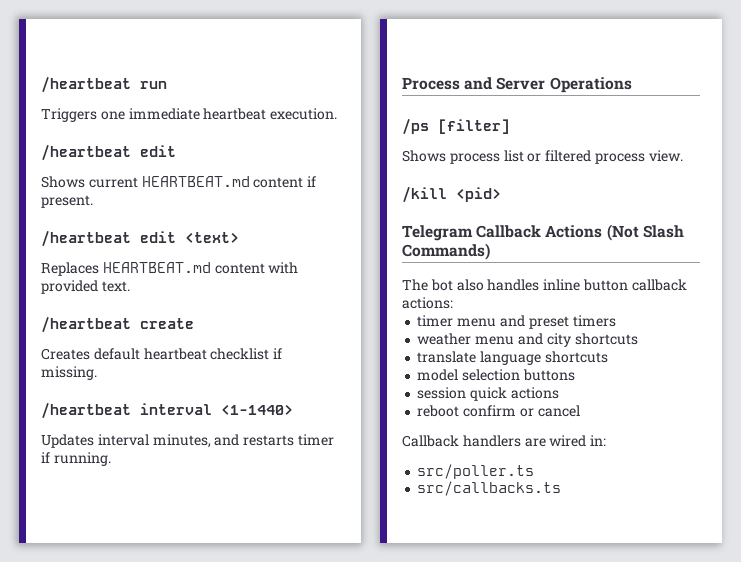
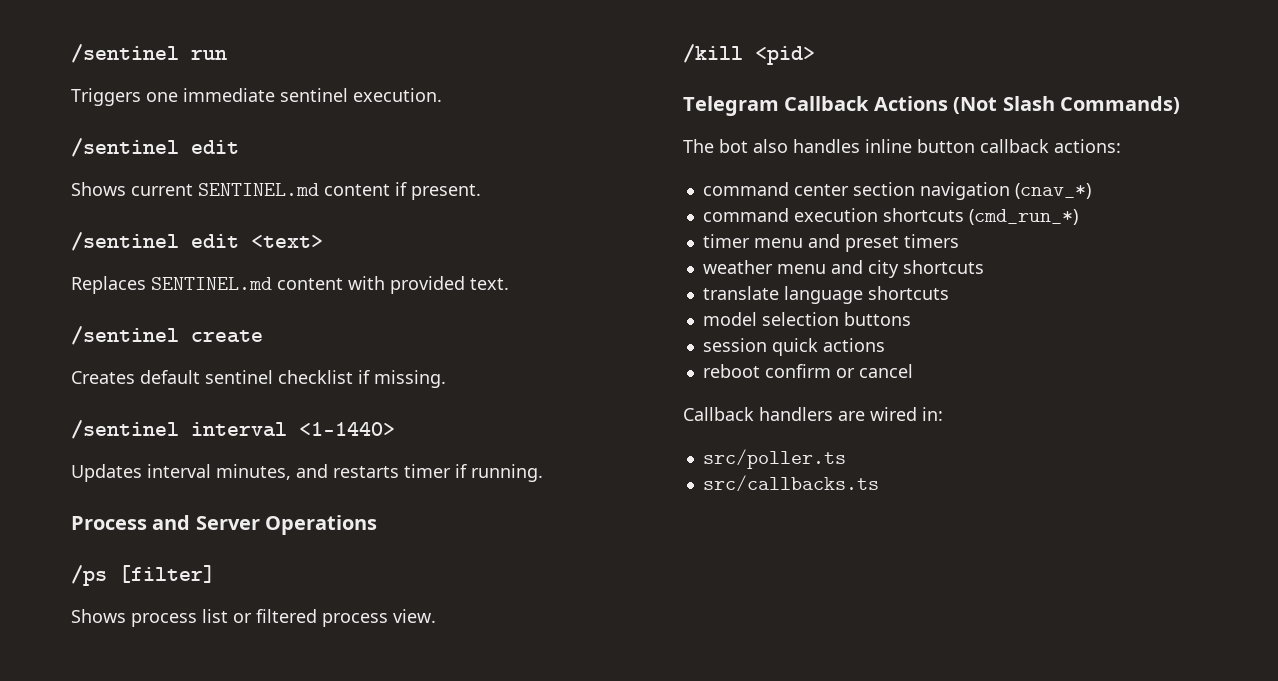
- /heartbeat run
+ /sentinel run
- Triggers one immediate heartbeat execution.
- /heartbeat edit
+ Triggers one immediate sentinel execution.
+ /sentinel edit
- Shows current HEARTBEAT.md content if present.
+ Shows current SENTINEL.md content if present.
- /heartbeat edit <text>
+ /sentinel edit <text>
- Replaces HEARTBEAT.md content with provided text.
+ Replaces SENTINEL.md content with provided text.
- /heartbeat create
+ /sentinel create
- Creates default heartbeat checklist if missing.
+ Creates default sentinel checklist if missing.
- /heartbeat interval <1-1440>
+ /sentinel interval <1-1440>
+ command center section navigation (cnav_*)
+ command execution shortcuts (cmd_run_*)

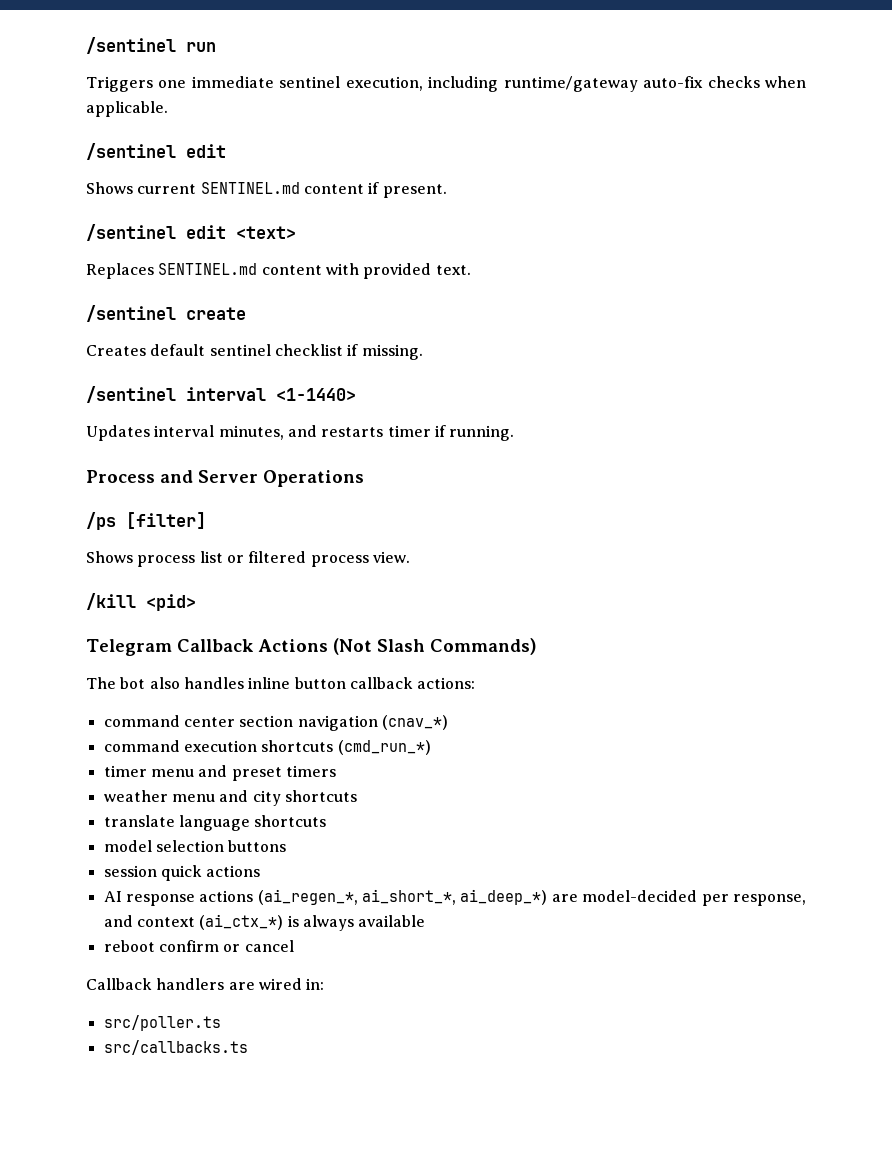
- Triggers one immediate sentinel execution.
+ Triggers one immediate sentinel execution, including runtime/gateway auto-fix checks when applicable.
+ AI response actions (ai_regen_*, ai_short_*, ai_deep_*) are model-decided per response, and context (ai_ctx_*) is always available

